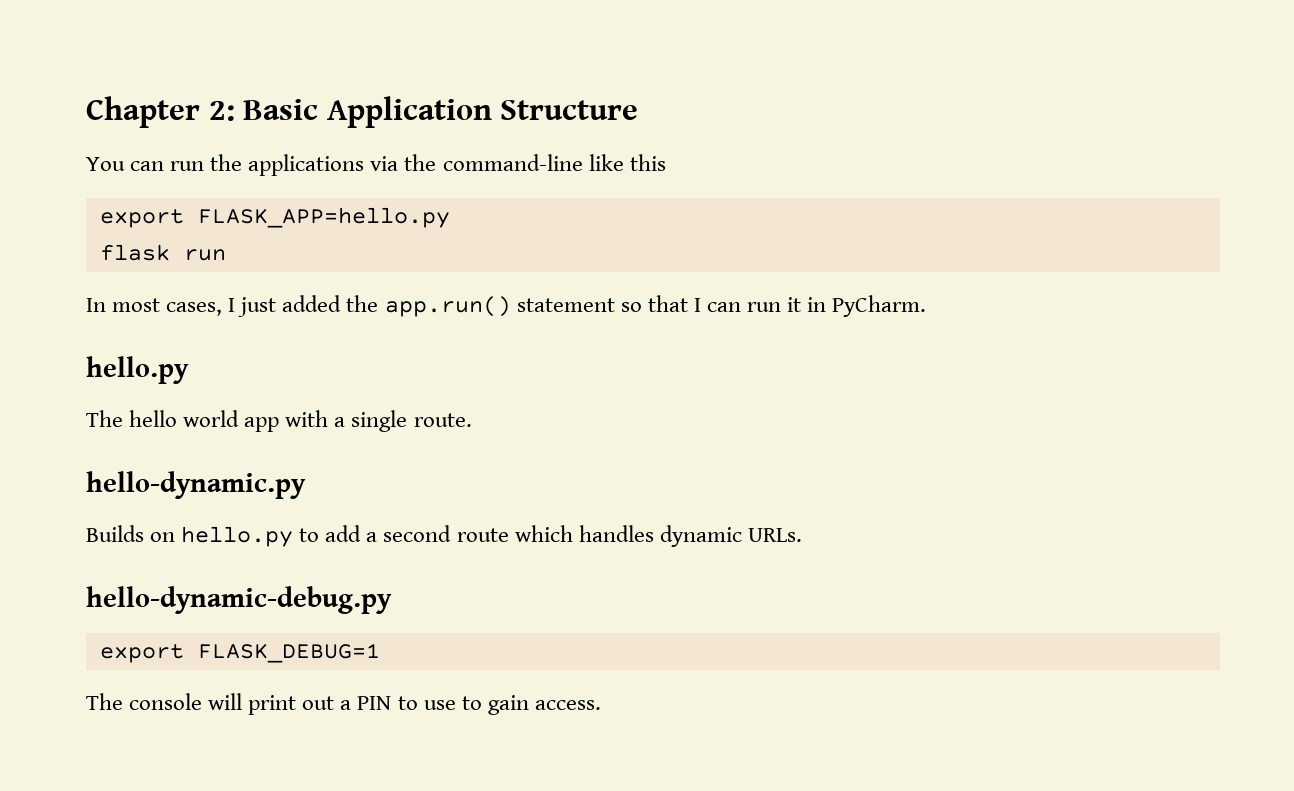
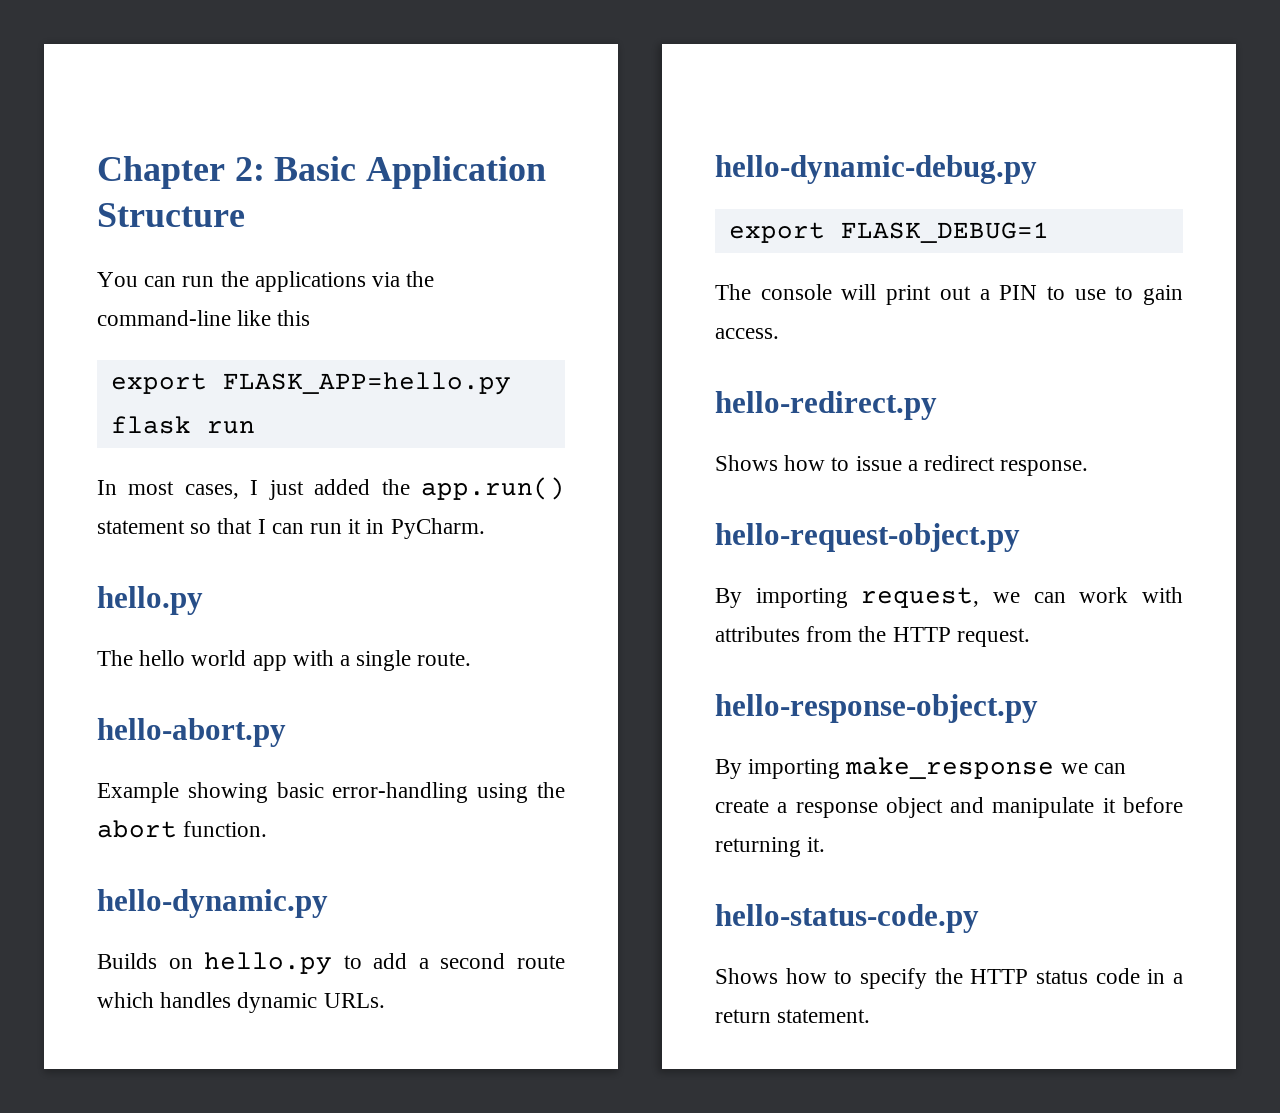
+ hello-abort.py
+ Example showing basic error-handling using the abort function.
+ hello-redirect.py
+ Shows how to issue a redirect response.
+ hello-request-object.py
+ By importing request, we can work with attributes from the HTTP request.
+ hello-response-object.py
+ By importing make_response we can create a response object and manipulate it before returning it.
+ hello-status-code.py
+ Shows how to specify the HTTP status code in a return statement.

